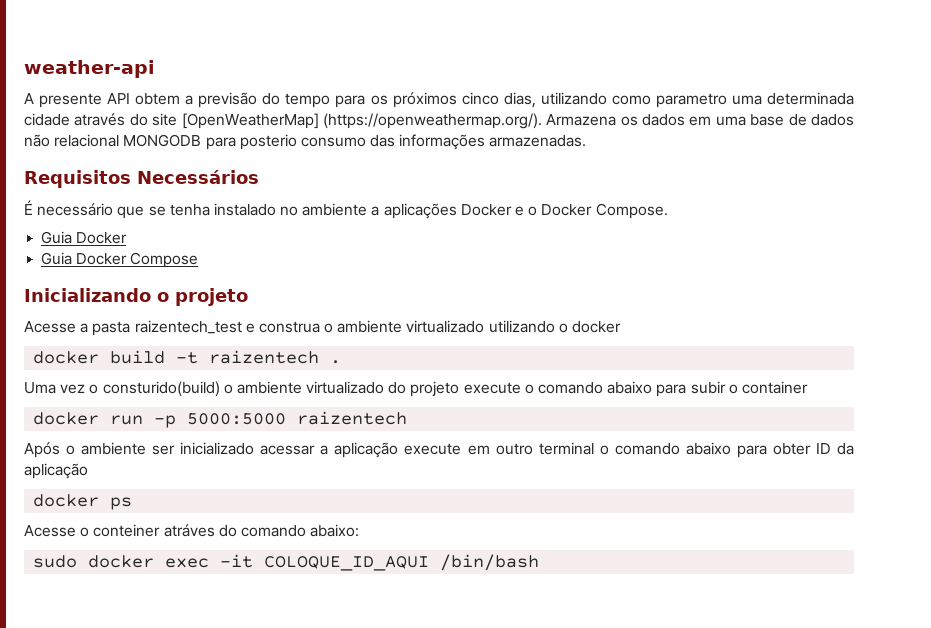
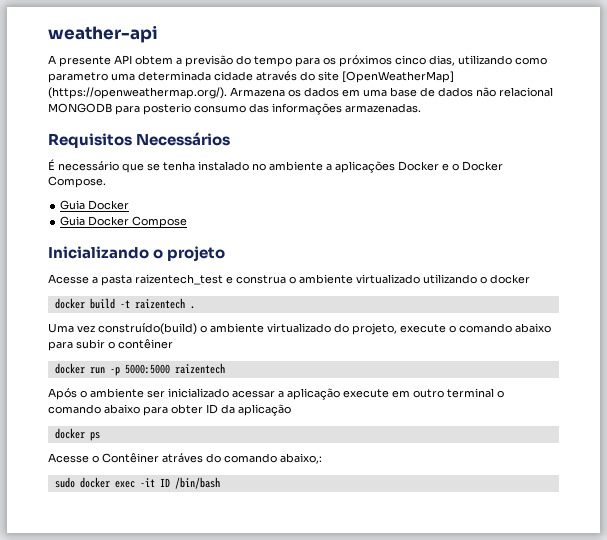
- Uma vez o consturido(build) o ambiente virtualizado do projeto execute o comando abaixo para subir o container
+ Uma vez construído(build) o ambiente virtualizado do projeto, execute o comando abaixo para subir o contêiner
- Acesse o conteiner atráves do comando abaixo:
+ Acesse o Contêiner atráves do comando abaixo,:
- sudo docker exec -it COLOQUE_ID_AQUI /bin/bash
+ sudo docker exec -it ID /bin/bash

